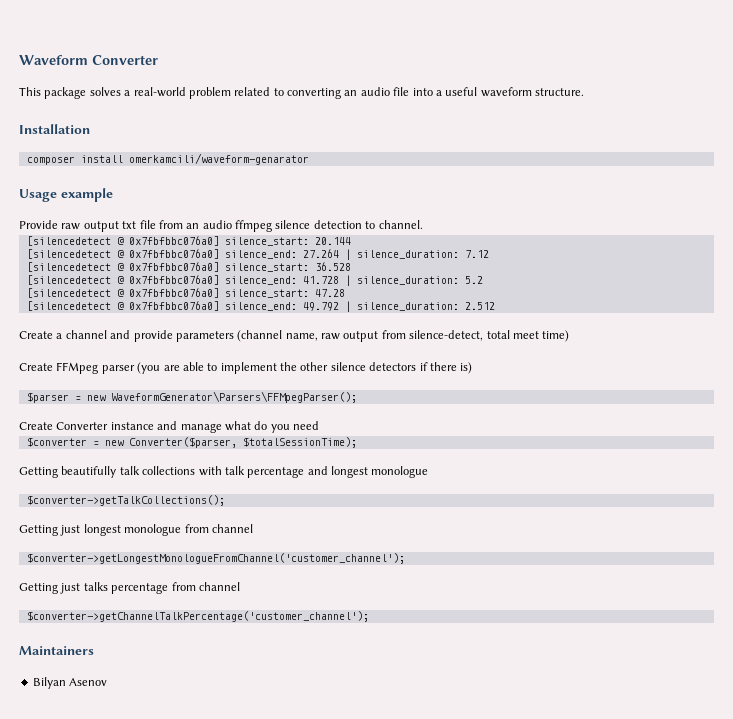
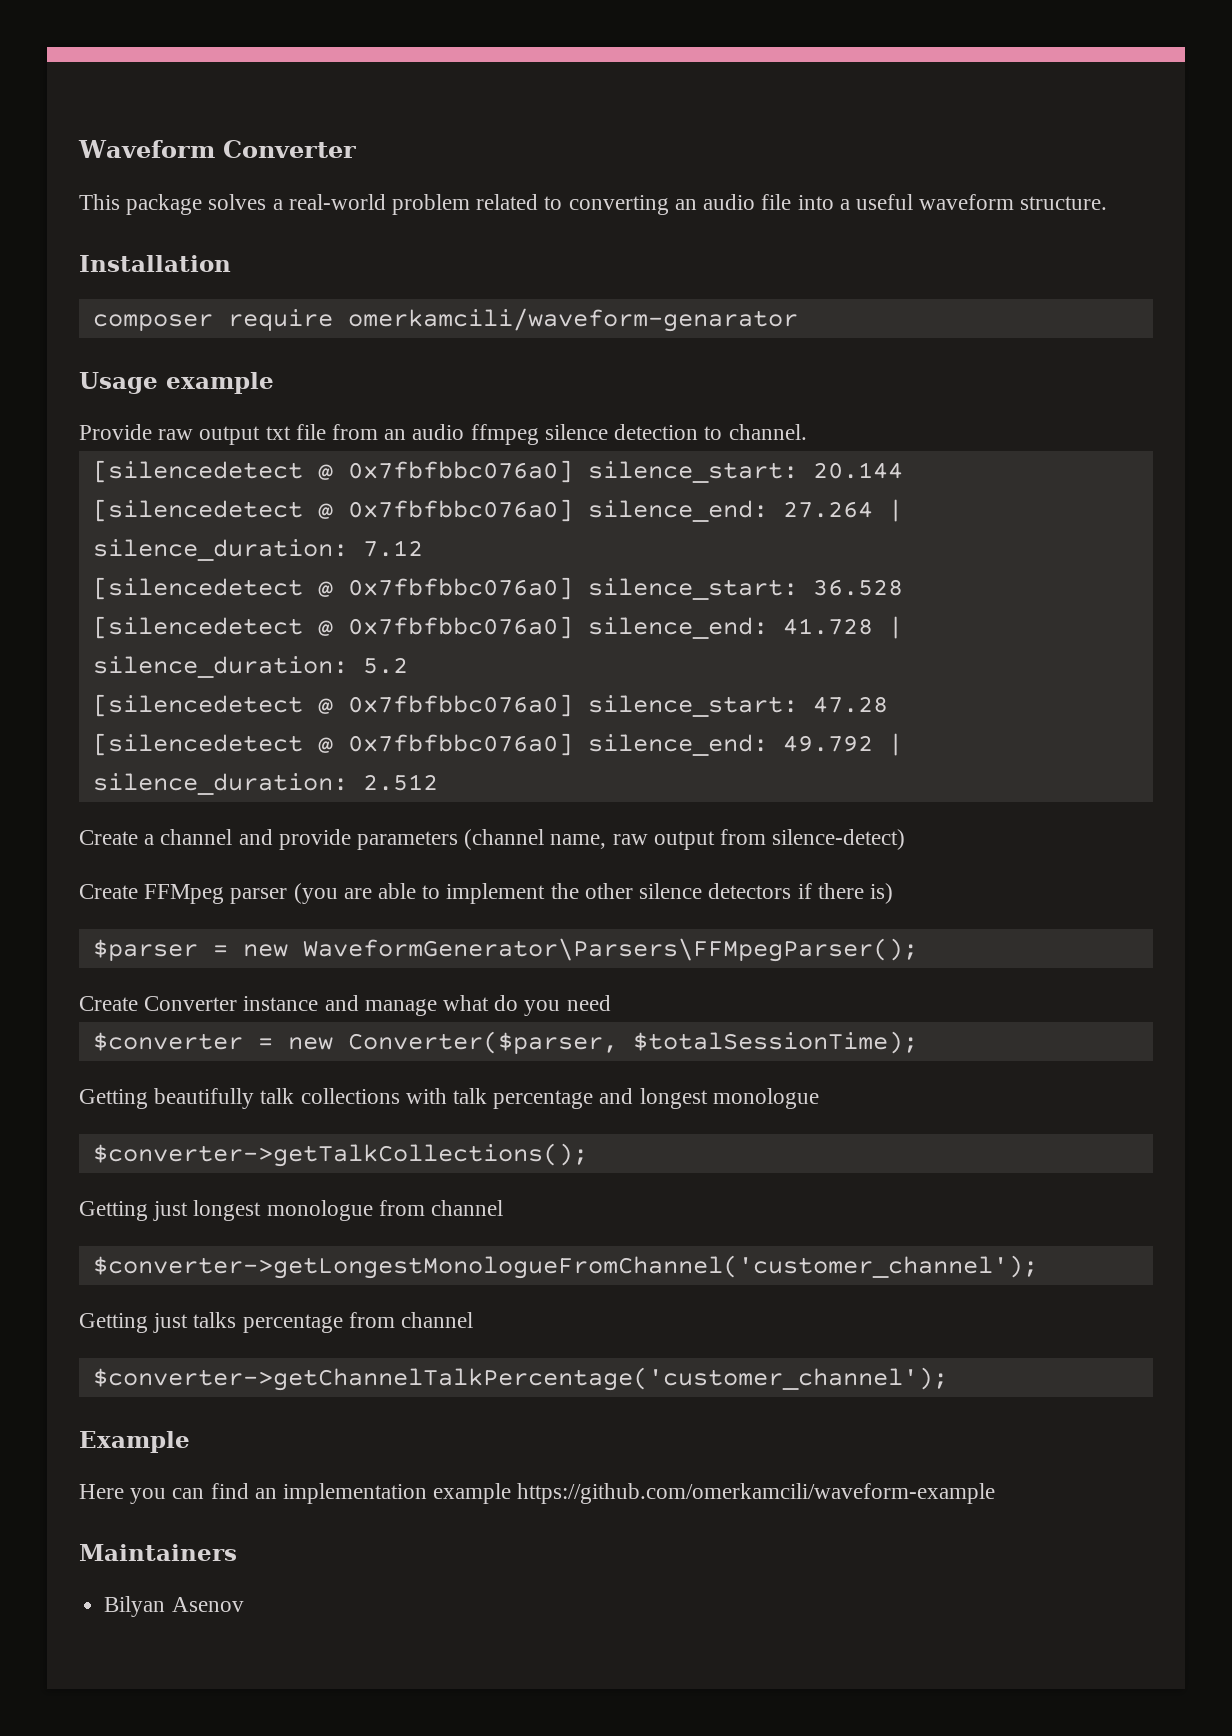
- composer install omerkamcili/waveform-genarator
+ composer require omerkamcili/waveform-genarator
- Create a channel and provide parameters (channel name, raw output from silence-detect, total meet time)
+ Create a channel and provide parameters (channel name, raw output from silence-detect)
+ Example
+ Here you can find an implementation example https://github.com/omerkamcili/waveform-example

